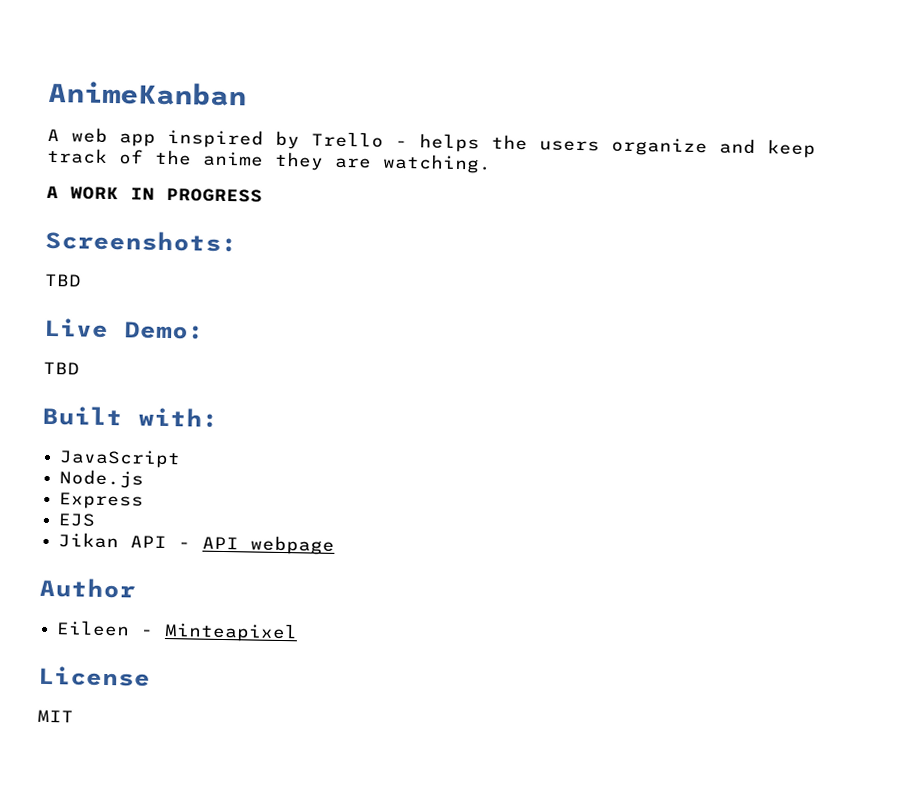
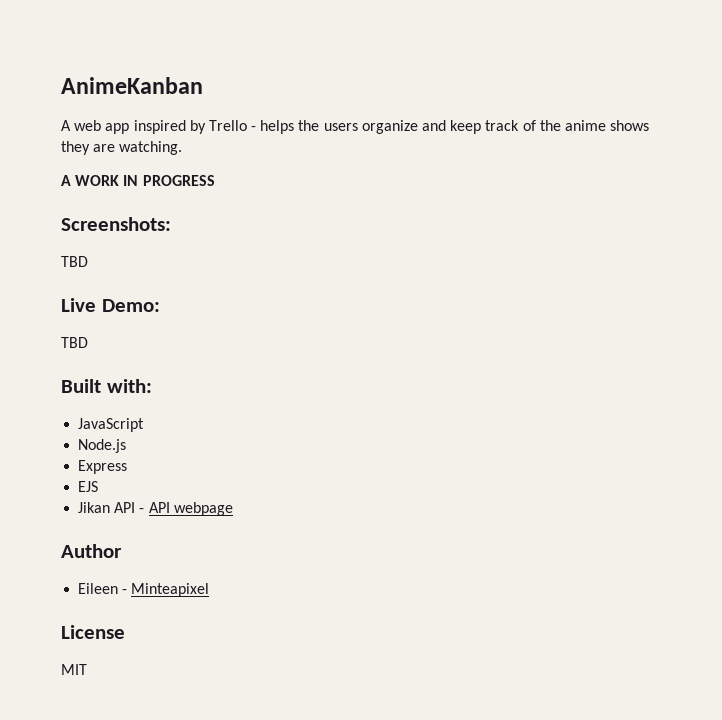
- A web app inspired by Trello - helps the users organize and keep track of the anime they are watching.
+ A web app inspired by Trello - helps the users organize and keep track of the anime shows they are watching.

